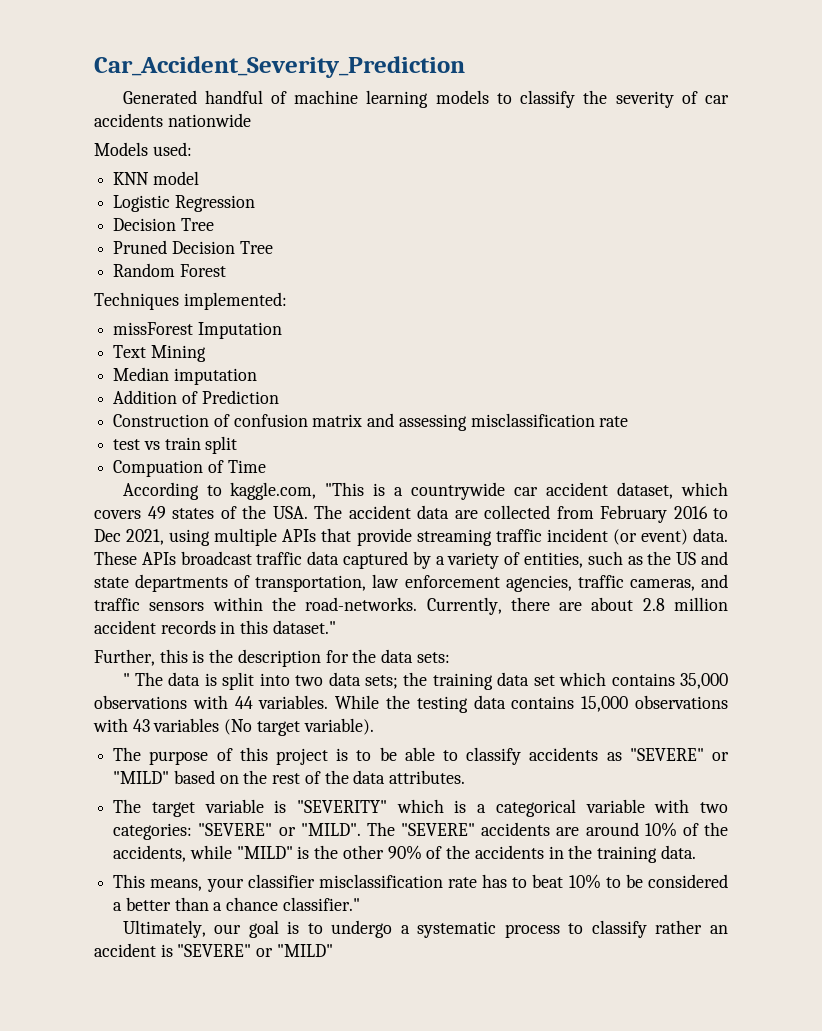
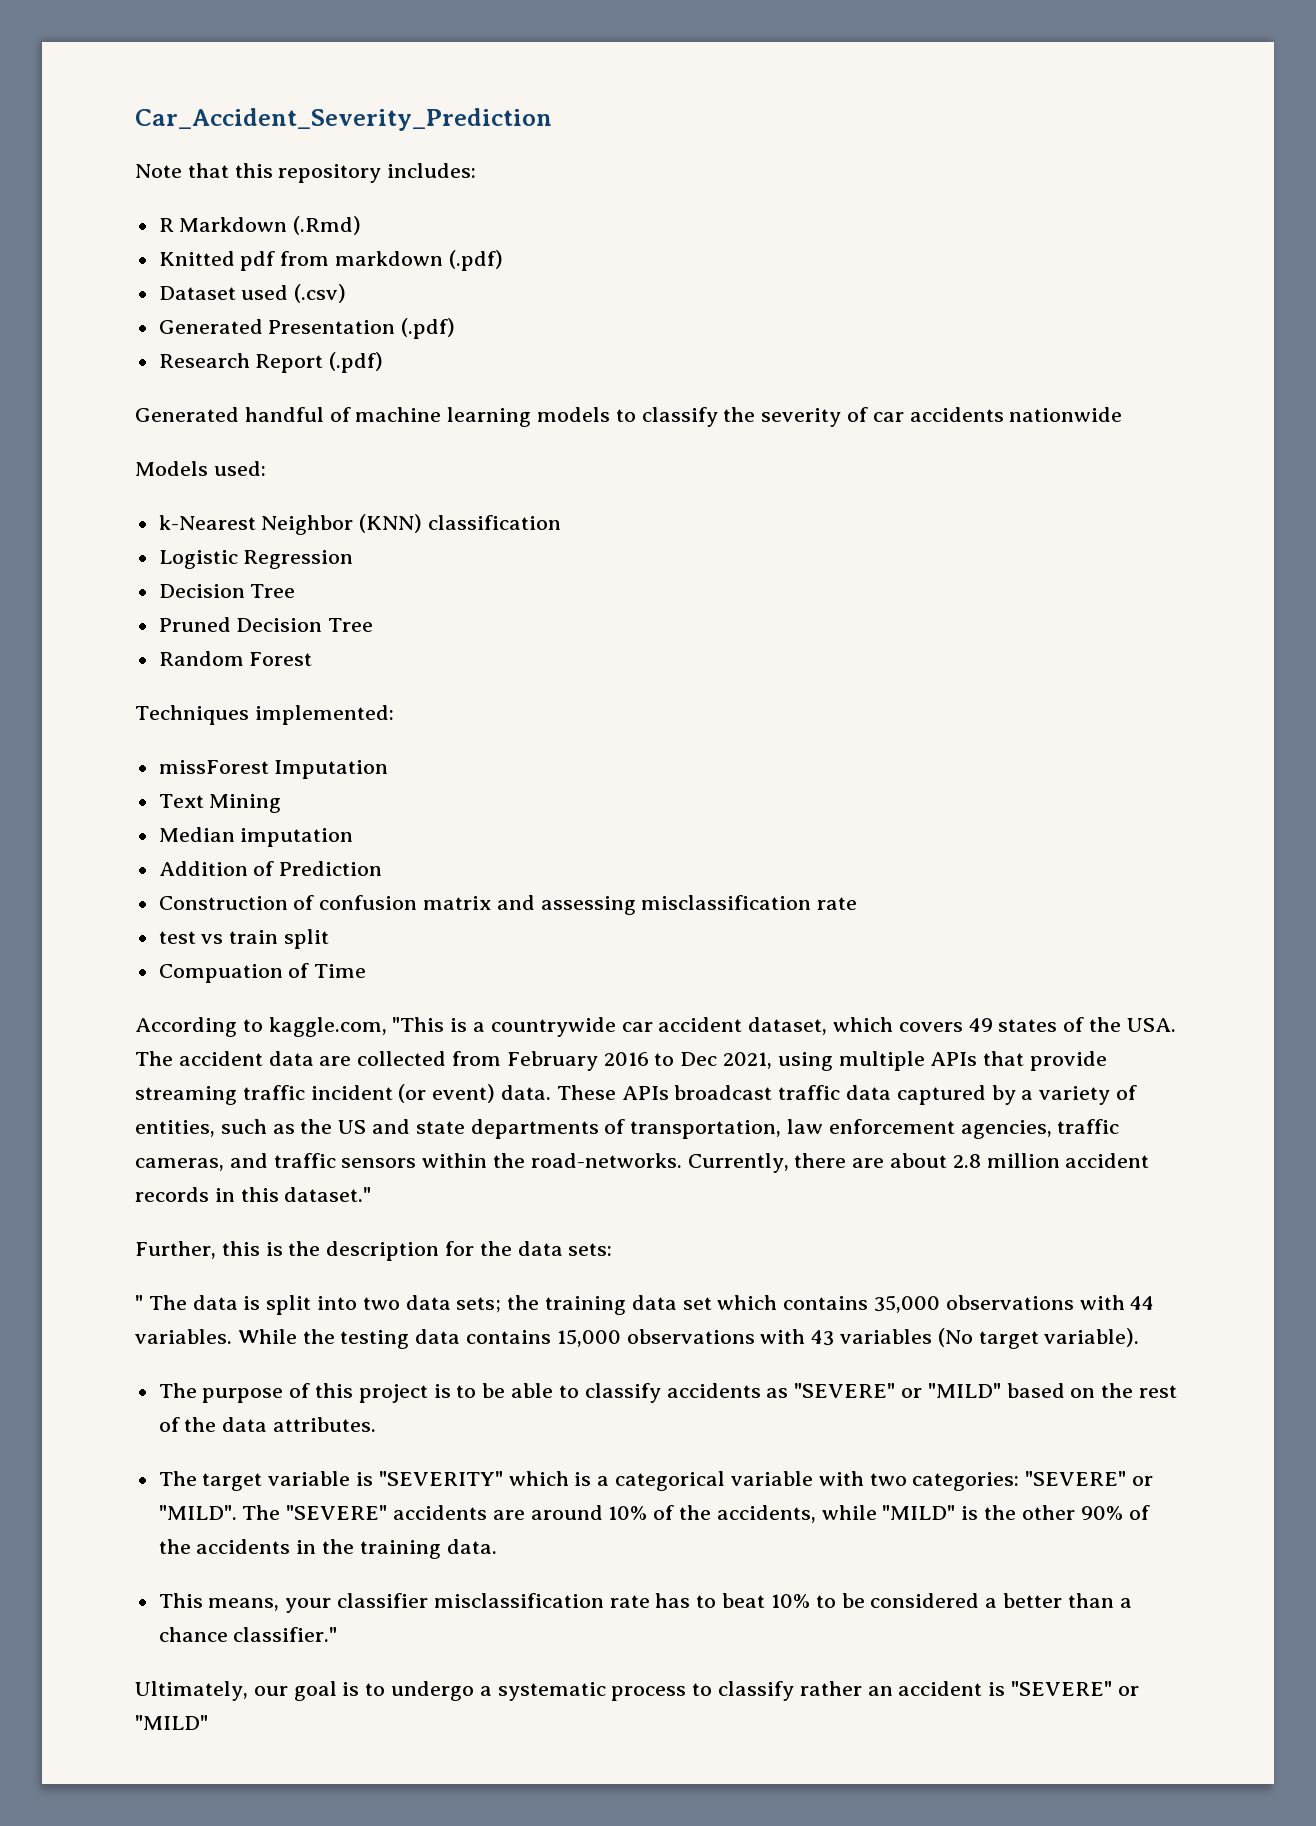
+ Note that this repository includes:
+ R Markdown (.Rmd)
+ Knitted pdf from markdown (.pdf)
+ Dataset used (.csv)
+ Generated Presentation (.pdf)
+ Research Report (.pdf)
- KNN model
+ k-Nearest Neighbor (KNN) classification

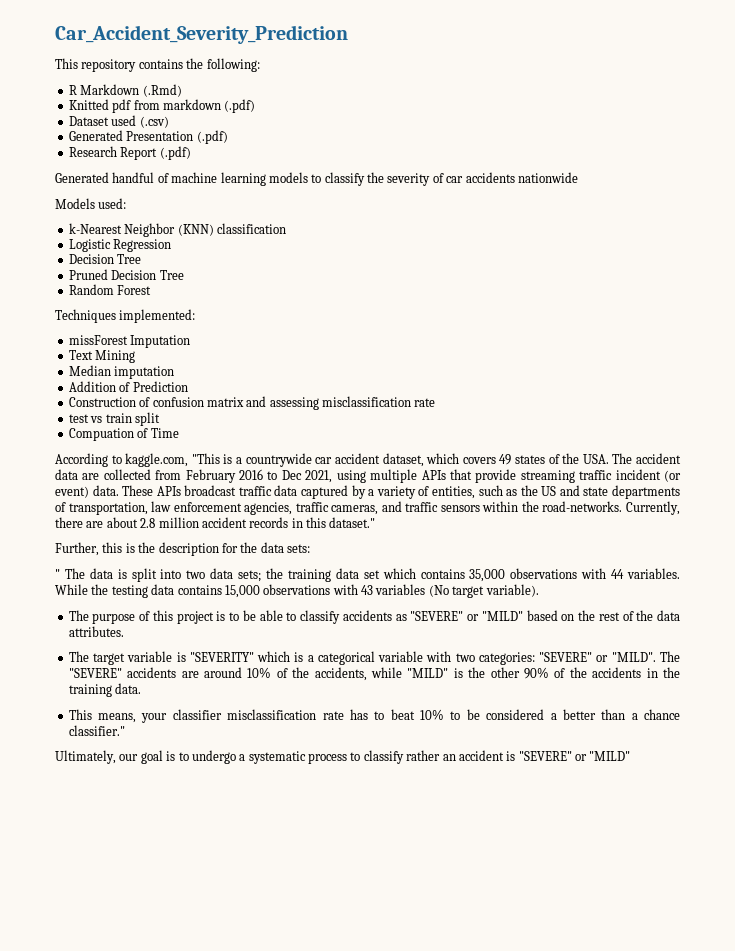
- Note that this repository includes:
+ This repository contains the following:

